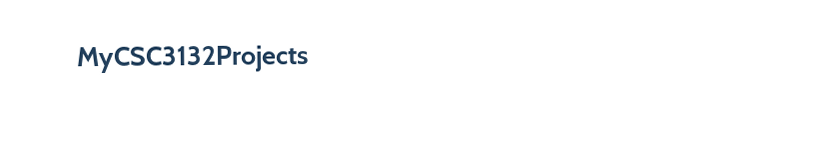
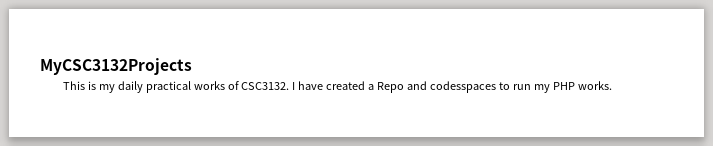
+ This is my daily practical works of CSC3132. I have created a Repo and codesspaces to run my PHP works.

